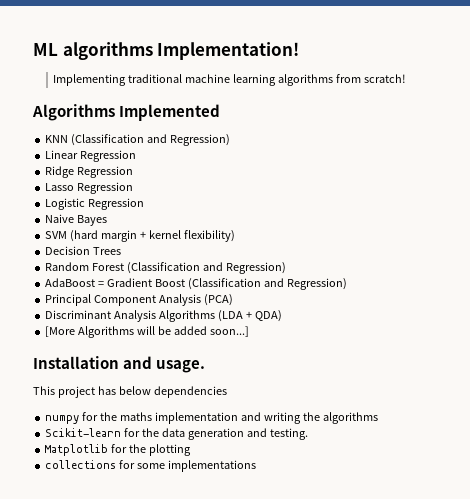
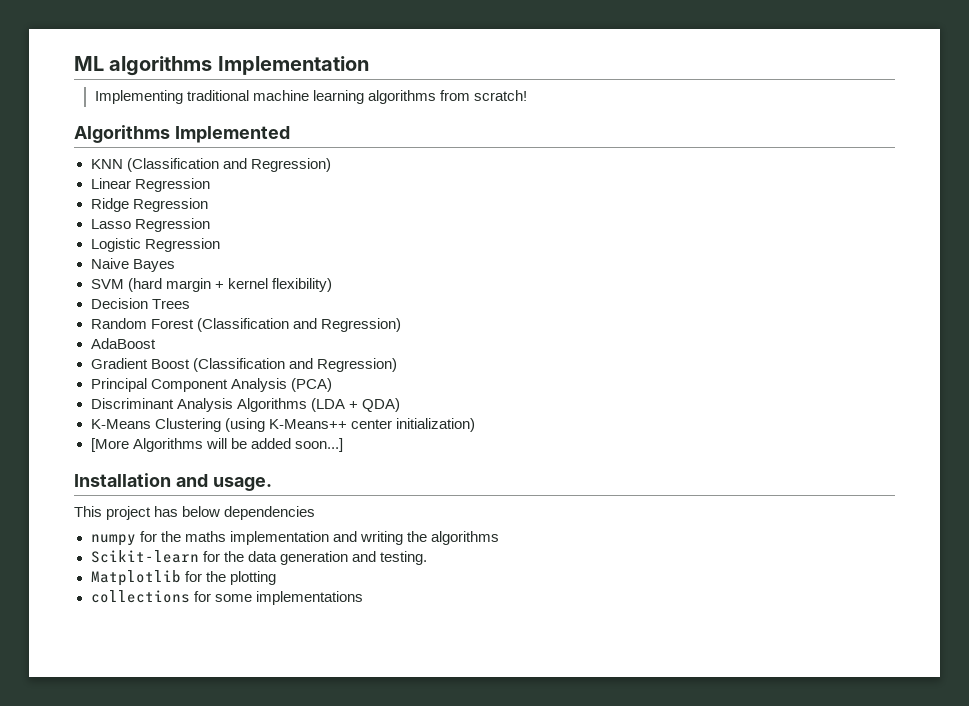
- ML algorithms Implementation!
+ ML algorithms Implementation
- AdaBoost = Gradient Boost (Classification and Regression)
+ AdaBoost
+ Gradient Boost (Classification and Regression)
+ K-Means Clustering (using K-Means++ center initialization)

